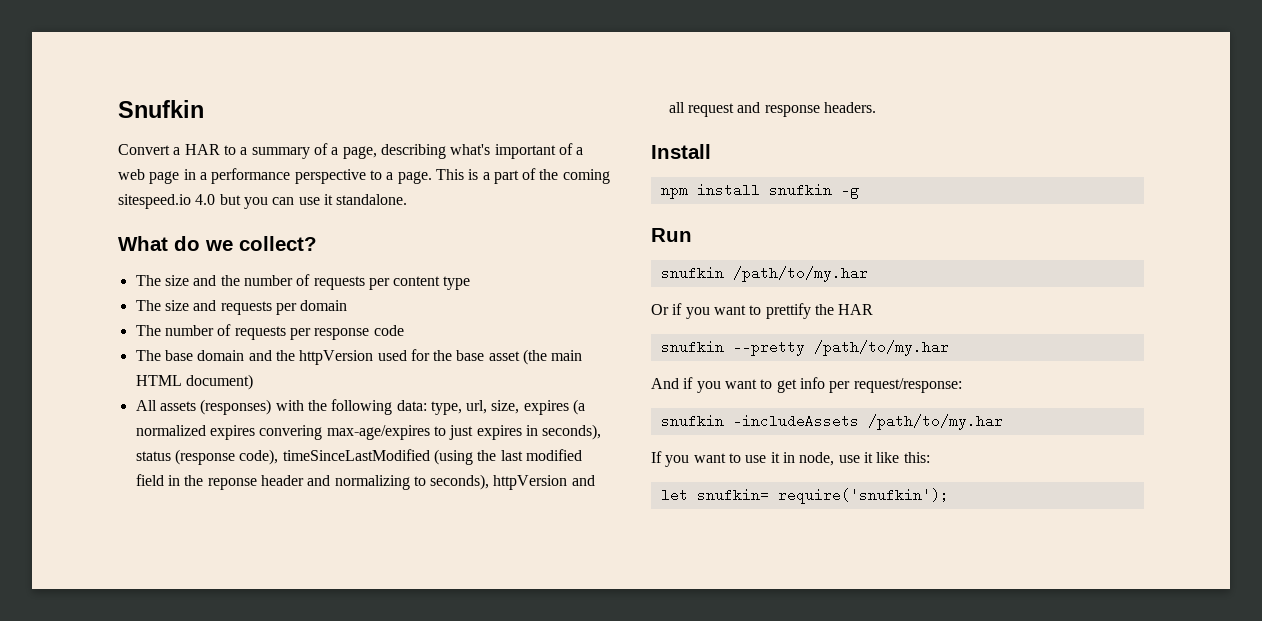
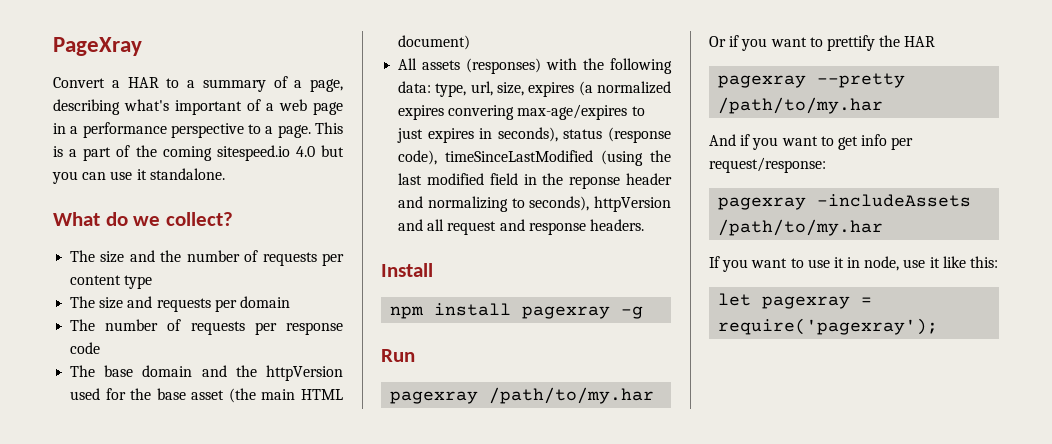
- Snufkin
+ PageXray
- npm install snufkin -g
+ npm install pagexray -g
- snufkin /path/to/my.har
+ pagexray /path/to/my.har
- snufkin --pretty /path/to/my.har
+ pagexray --pretty /path/to/my.har
- snufkin -includeAssets /path/to/my.har
+ pagexray -includeAssets /path/to/my.har
- let snufkin= require('snufkin');
+ let pagexray = require('pagexray');

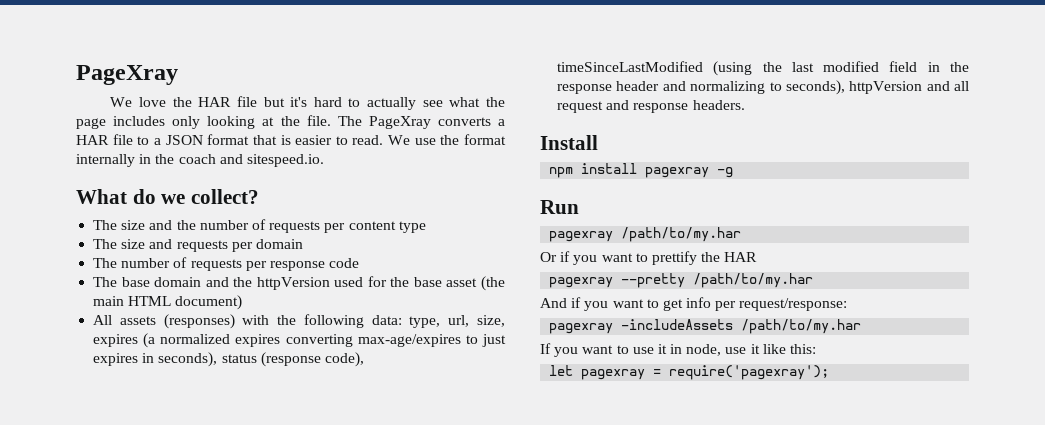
- Convert a HAR to a summary of a page, describing what's important of a web page in a performance perspective to a page. This is a part of the coming sitespeed.io 4.0 but you can use it standalone.
+ We love the HAR file but it's hard to actually see what the page includes only looking at the file. The PageXray converts a HAR file to a JSON format that is easier to read. We use the format internally in the coach and sitespeed.io.
- All assets (responses) with the following data: type, url, size, expires (a normalized expires convering max-age/expires to just expires in seconds), status (response code), timeSinceLastModified (using the last modified field in the reponse header and normalizing to seconds), httpVersion and all request and response headers.
+ All assets (responses) with the following data: type, url, size, expires (a normalized expires converting max-age/expires to just expires in seconds), status (response code), timeSinceLastModified (using the last modified field in the response header and normalizing to seconds), httpVersion and all request and response headers.

